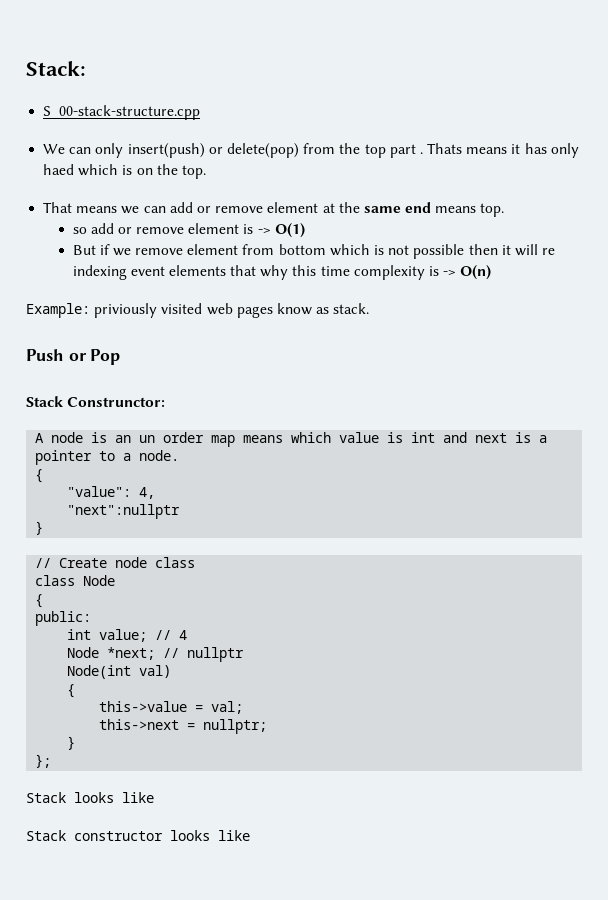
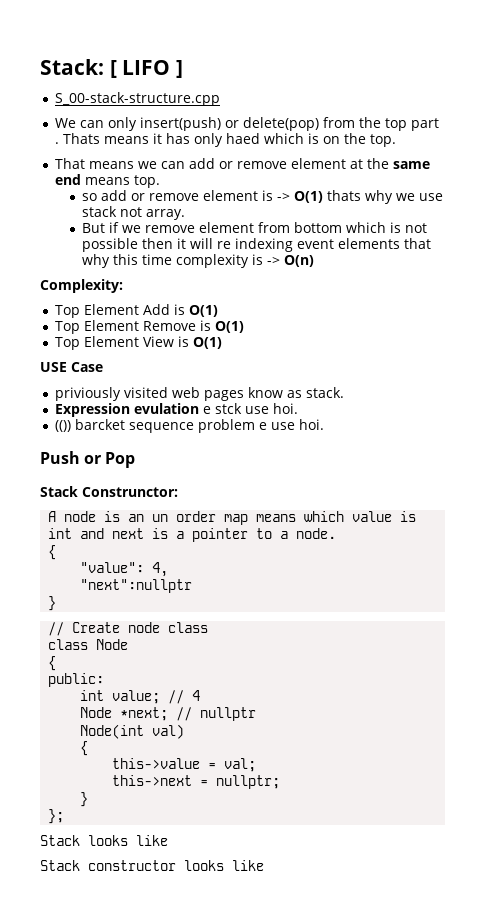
- Stack:
+ Stack: [ LIFO ]
- so add or remove element is -> O(1)
+ so add or remove element is -> O(1) thats why we use stack not array.
- Example: priviously visited web pages know as stack.
+ Complexity:
+ Top Element Add is O(1)
+ Top Element Remove is O(1)
+ Top Element View is O(1)
+ USE Case
+ priviously visited web pages know as stack.
+ Expression evulation e stck use hoi.
+ (()) barcket sequence problem e use hoi.

